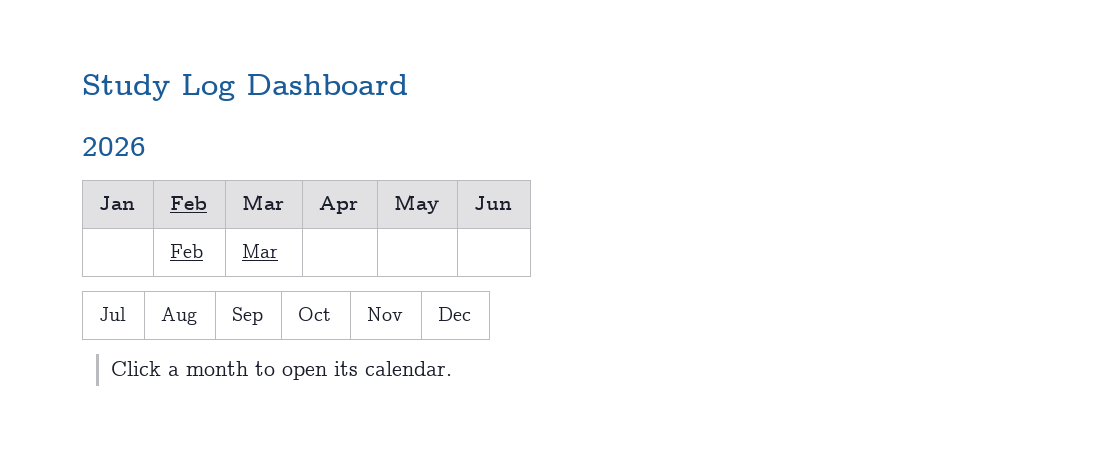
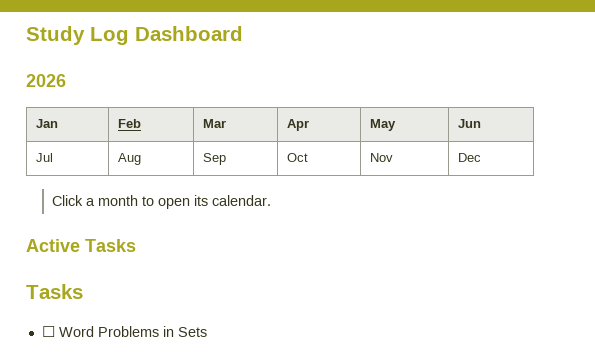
- | Feb | Mar | | |
+ Active Tasks
+ Tasks
+ ☐ Word Problems in Sets

